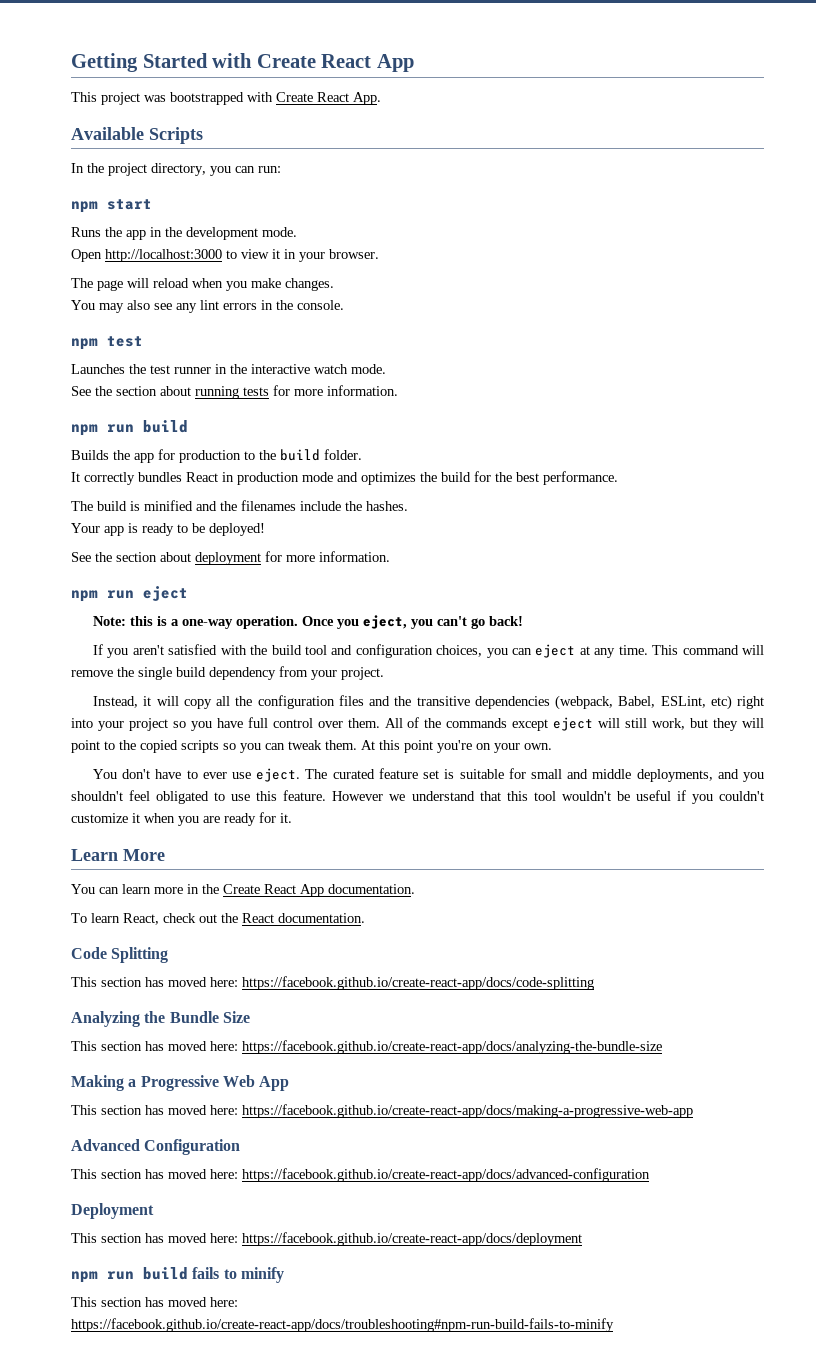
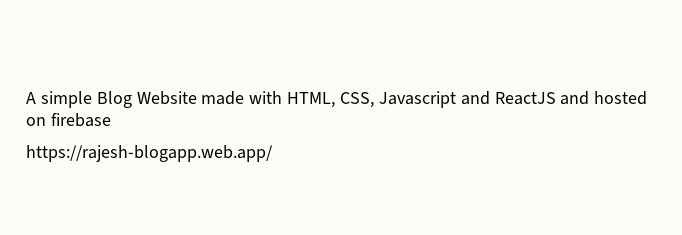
- Getting Started with Create React App
- This project was bootstrapped with Create React App.
- Available Scripts
- In the project directory, you can run:
- npm start
- Runs the app in the development mode.
- Open http://localhost:3000 to view it in your browser.
- The page will reload when you make changes.
- You may also see any lint errors in the console.
- npm test
- Launches the test runner in the interactive watch mode.
- See the section about running tests for more information.
- npm run build
- Builds the app for production to the build folder.
- It correctly bundles React in production mode and optimizes the build for the best performance.
- The build is minified and the filenames include the hashes.
- Your app is ready to be deployed!
- See the section about deployment for more information.
- npm run eject
- Note: this is a one-way operation. Once you eject, you can't go back!
- If you aren't satisfied with the build tool and configuration choices, you can eject at any time. This command will remove the single build dependency from your project.
- Instead, it will copy all the configuration files and the transitive dependencies (webpack, Babel, ESLint, etc) right into your project so you have full control over them. All of the commands except eject will still work, but they will point to the copied scripts so you can tweak them. At this point you're on your own.
- You don't have to ever use eject. The curated feature set is suitable for small and middle deployments, and you shouldn't feel obligated to use this feature. However we understand that this tool wouldn't be useful if you couldn't customize it when you are ready for it.
- Learn More
- You can learn more in the Create React App documentation.
- To learn React, check out the React documentation.
- Code Splitting
- This section has moved here: https://facebook.github.io/create-react-app/docs/code-splitting
- Analyzing the Bundle Size
- This section has moved here: https://facebook.github.io/create-react-app/docs/analyzing-the-bundle-size
- Making a Progressive Web App
- This section has moved here: https://facebook.github.io/create-react-app/docs/making-a-progressive-web-app
- Advanced Configuration
- This section has moved here: https://facebook.github.io/create-react-app/docs/advanced-configuration
- Deployment
- This section has moved here: https://facebook.github.io/create-react-app/docs/deployment
- npm run build fails to minify
- This section has moved here: https://facebook.github.io/create-react-app/docs/troubleshooting#npm-run-build-fails-to-minify
+ A simple Blog Website made with HTML, CSS, Javascript and ReactJS and hosted on firebase
+ https://rajesh-blogapp.web.app/

